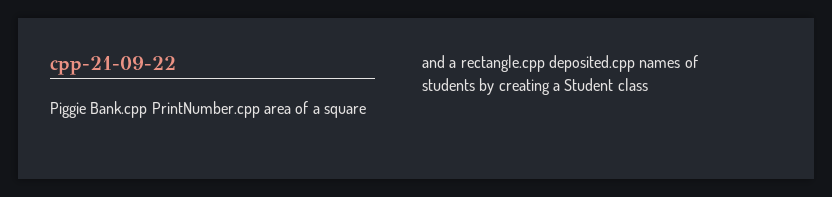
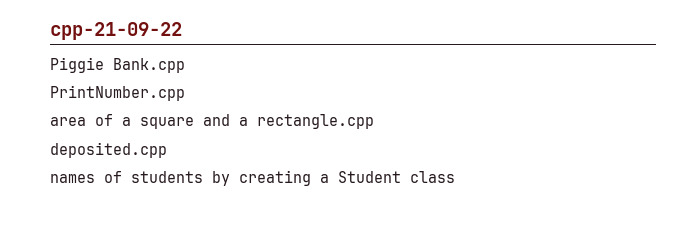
- Piggie Bank.cpp PrintNumber.cpp area of a square and a rectangle.cpp deposited.cpp names of students by creating a Student class
+ Piggie Bank.cpp
+ PrintNumber.cpp
+ area of a square and a rectangle.cpp
+ deposited.cpp
+ names of students by creating a Student class

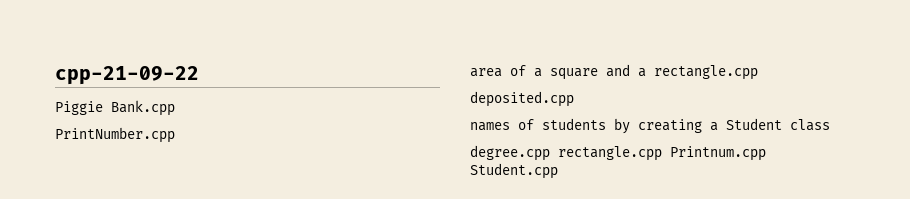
+ degree.cpp rectangle.cpp Printnum.cpp Student.cpp

